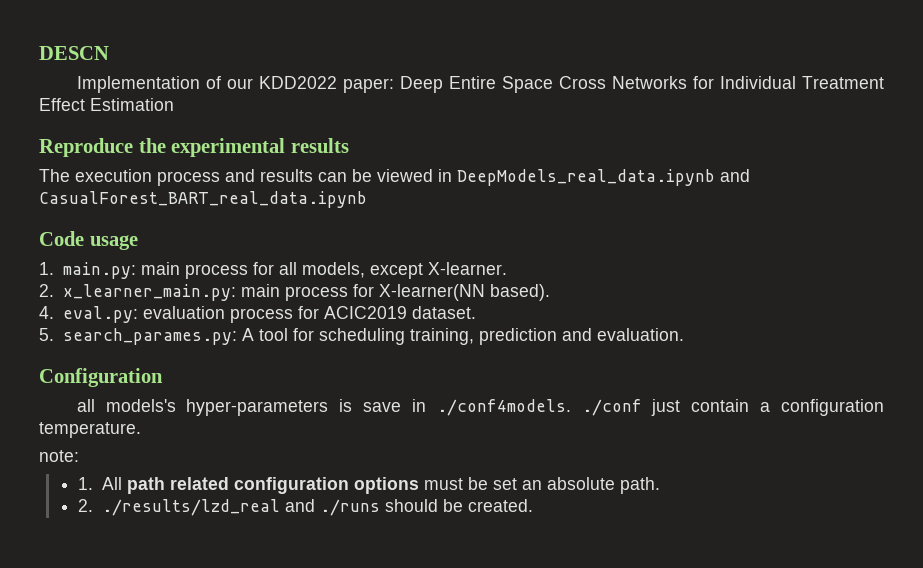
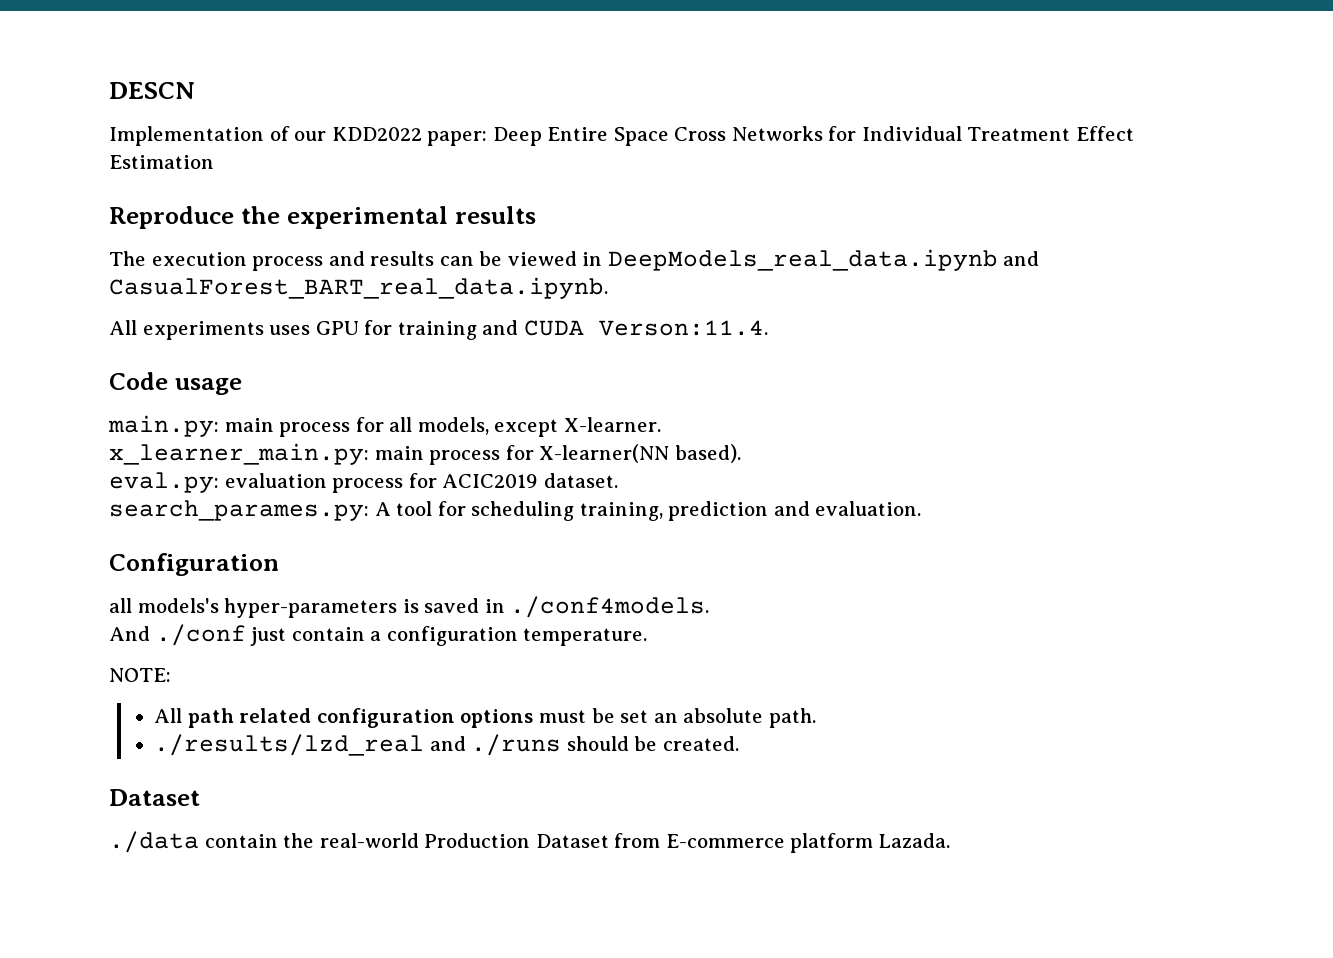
- The execution process and results can be viewed in DeepModels_real_data.ipynb and CasualForest_BART_real_data.ipynb
+ The execution process and results can be viewed in DeepModels_real_data.ipynb and CasualForest_BART_real_data.ipynb.
+ All experiments uses GPU for training and CUDA Verson:11.4.
- 1. main.py: main process for all models, except X-learner.
+ main.py: main process for all models, except X-learner.
- 2. x_learner_main.py: main process for X-learner(NN based).
+ x_learner_main.py: main process for X-learner(NN based).
- 4. eval.py: evaluation process for ACIC2019 dataset.
+ eval.py: evaluation process for ACIC2019 dataset.
- 5. search_parames.py: A tool for scheduling training, prediction and evaluation.
+ search_parames.py: A tool for scheduling training, prediction and evaluation.
- all models's hyper-parameters is save in ./conf4models. ./conf just contain a configuration temperature.
+ all models's hyper-parameters is saved in ./conf4models.
+ And ./conf just contain a configuration temperature.
- note:
- 1. All path related configuration options must be set an absolute path.
+ NOTE:
+ All path related configuration options must be set an absolute path.
- 2. ./results/lzd_real and ./runs should be created.
+ ./results/lzd_real and ./runs should be created.
+ Dataset
+ ./data contain the real-world Production Dataset from E-commerce platform Lazada.

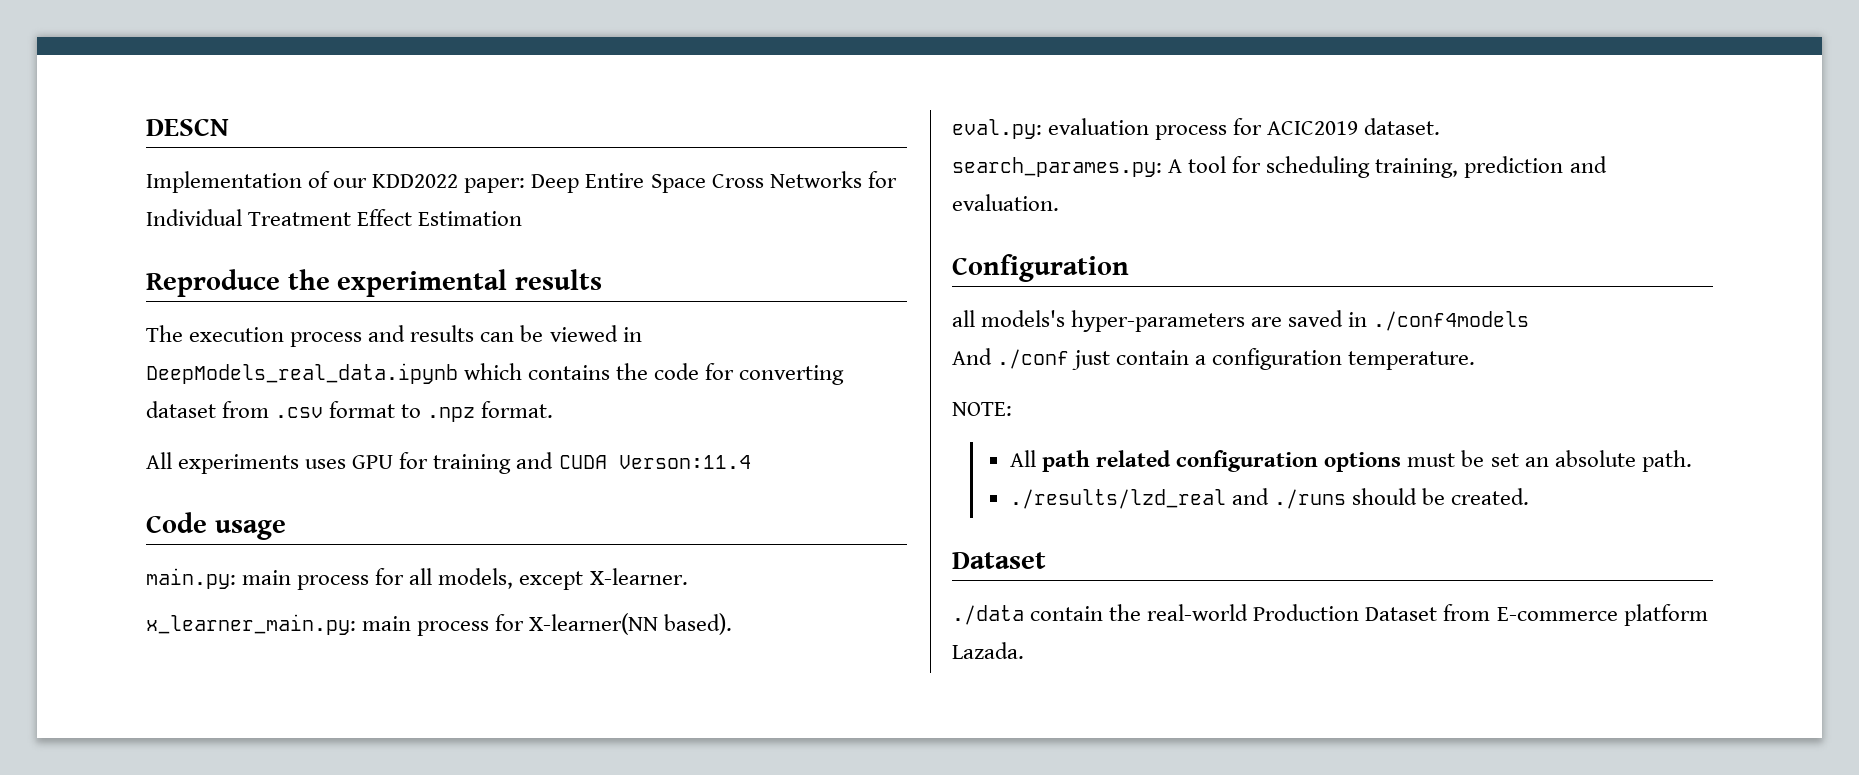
- The execution process and results can be viewed in DeepModels_real_data.ipynb and CasualForest_BART_real_data.ipynb.
+ The execution process and results can be viewed in DeepModels_real_data.ipynb which contains the code for converting dataset from .csv format to .npz format.
- All experiments uses GPU for training and CUDA Verson:11.4.
+ All experiments uses GPU for training and CUDA Verson:11.4
- all models's hyper-parameters is saved in ./conf4models.
+ all models's hyper-parameters are saved in ./conf4models

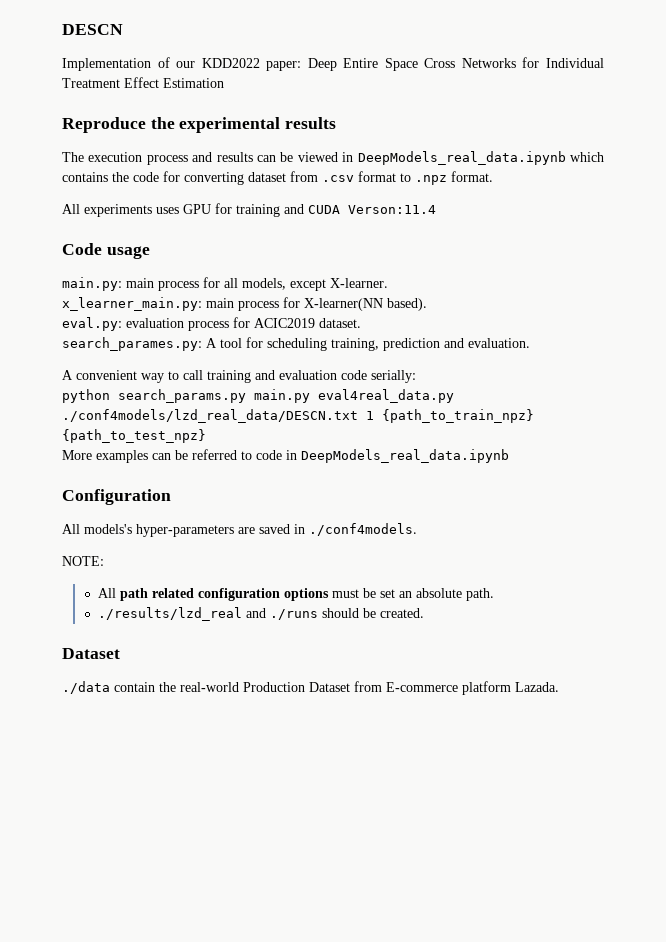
+ A convenient way to call training and evaluation code serially:
+ python search_params.py main.py eval4real_data.py ./conf4models/lzd_real_data/DESCN.txt 1 {path_to_train_npz} {path_to_test_npz}
+ More examples can be referred to code in DeepModels_real_data.ipynb
- all models's hyper-parameters are saved in ./conf4models
- And ./conf just contain a configuration temperature.
+ All models's hyper-parameters are saved in ./conf4models.

